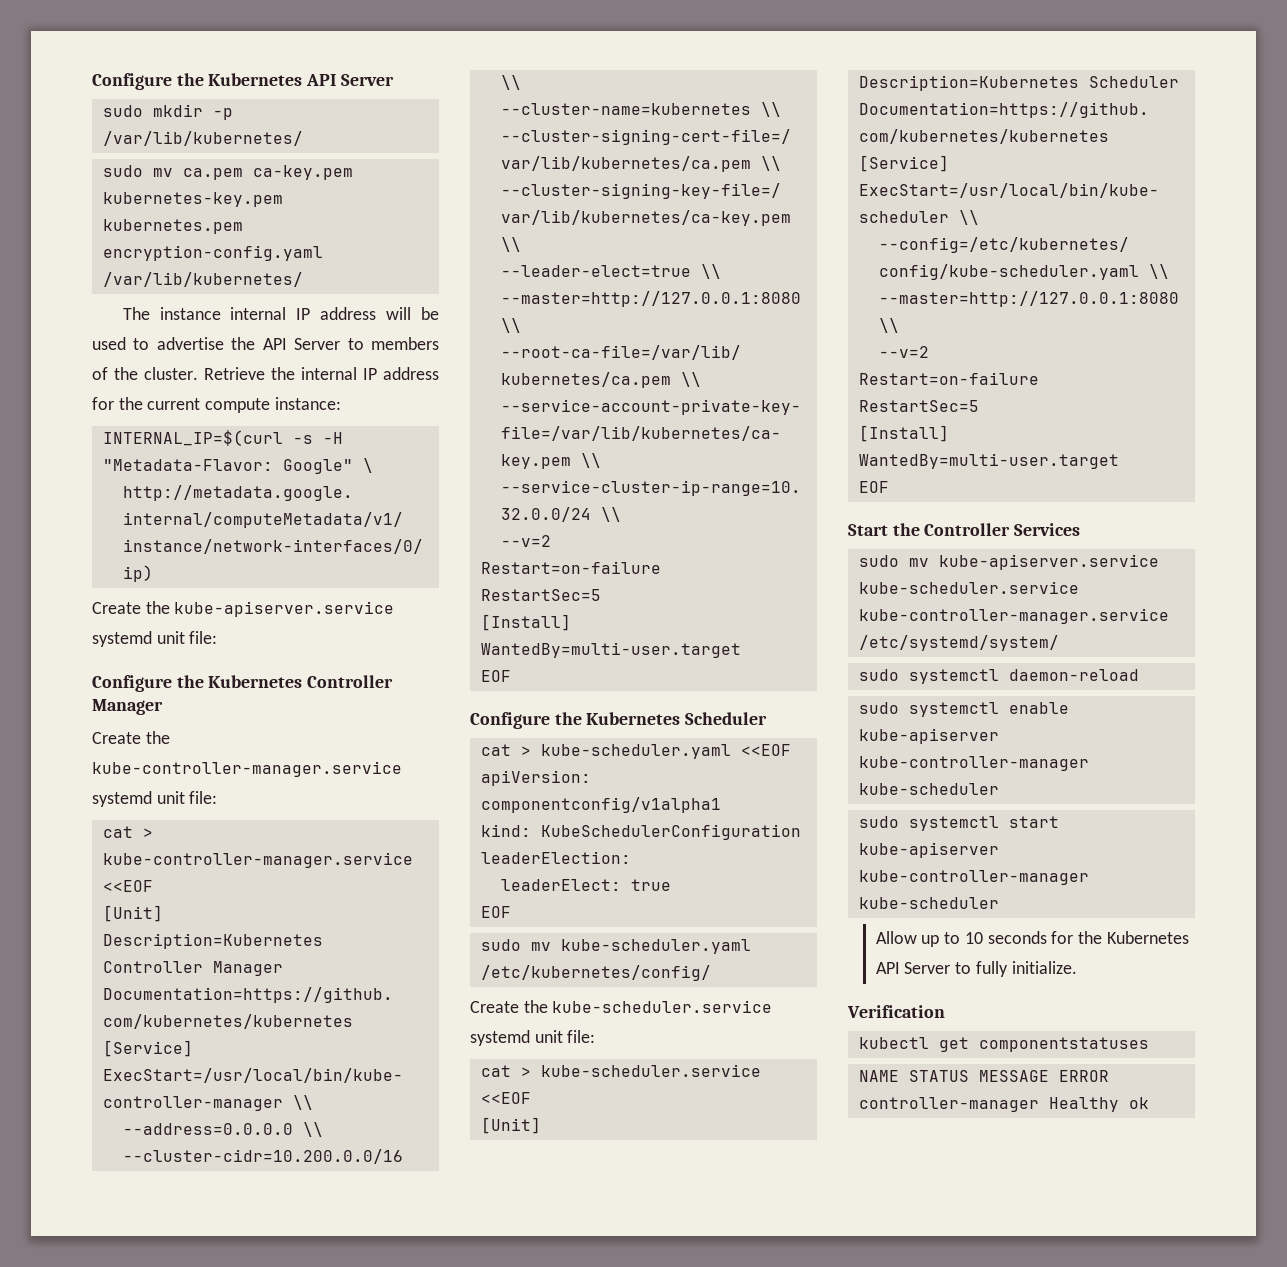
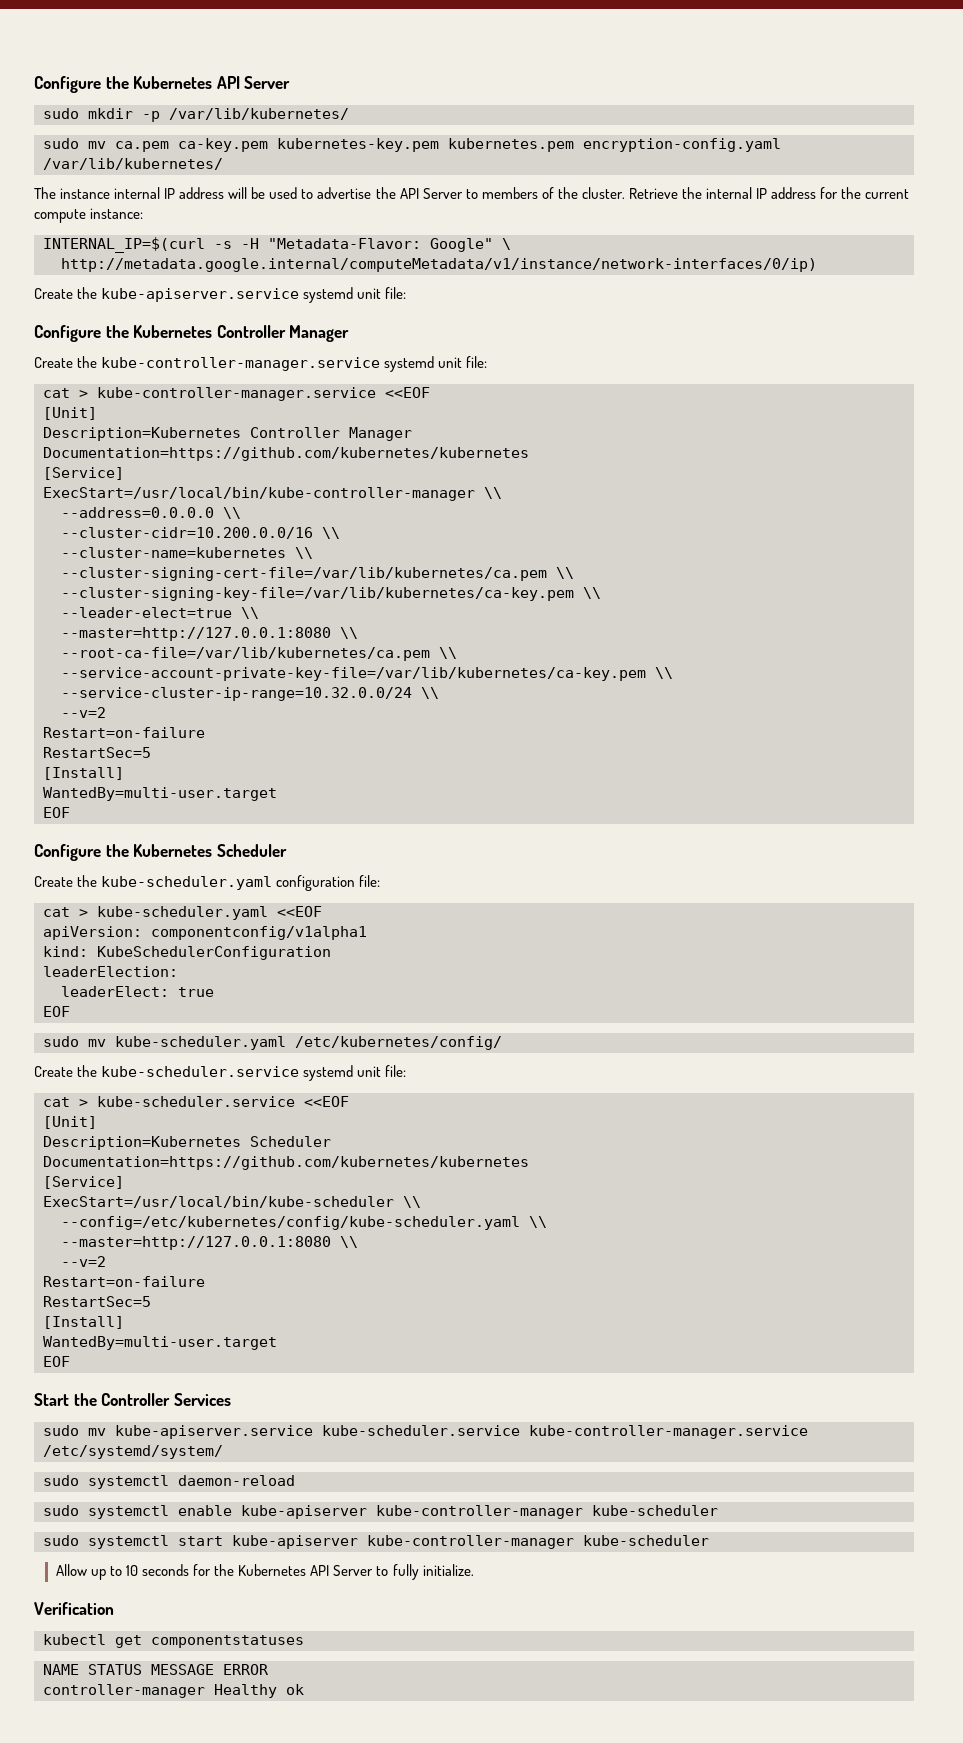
+ Create the kube-scheduler.yaml configuration file:

